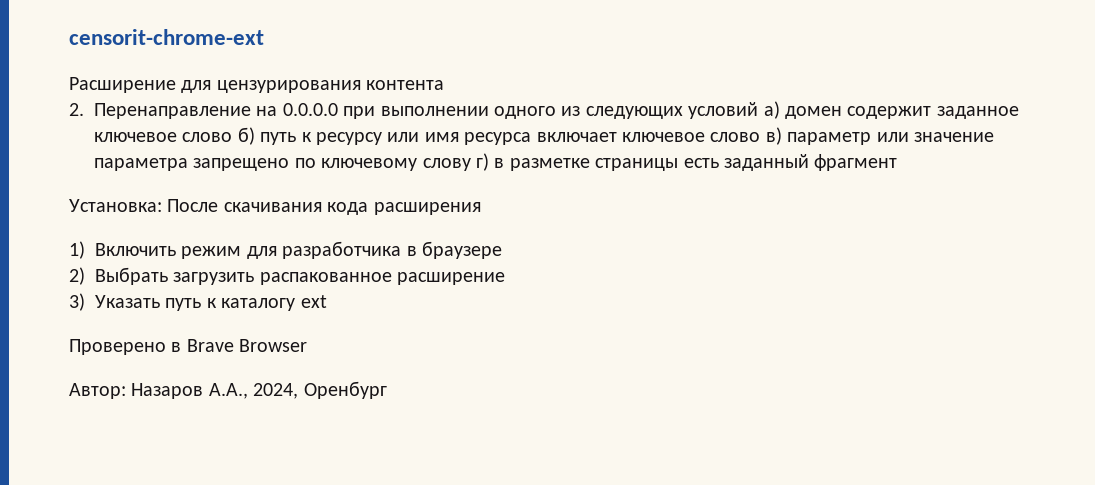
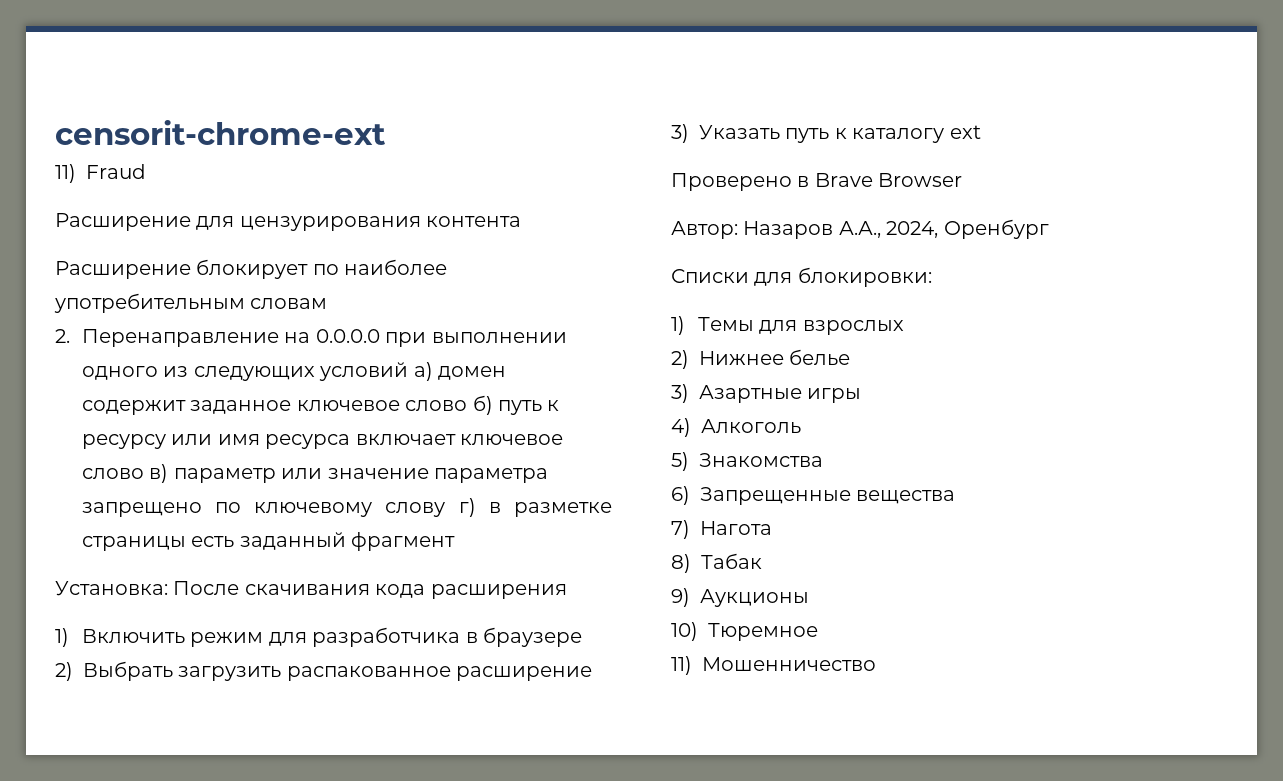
+ 11) Fraud
+ Расширение блокирует по наиболее употребительным словам
+ Списки для блокировки:
+ 1) Темы для взрослых
+ 2) Нижнее белье
+ 3) Азартные игры
+ 4) Алкоголь
+ 5) Знакомства
+ 6) Запрещенные вещества
+ 7) Нагота
+ 8) Табак
+ 9) Аукционы
+ 10) Тюремное
+ 11) Мошенничество

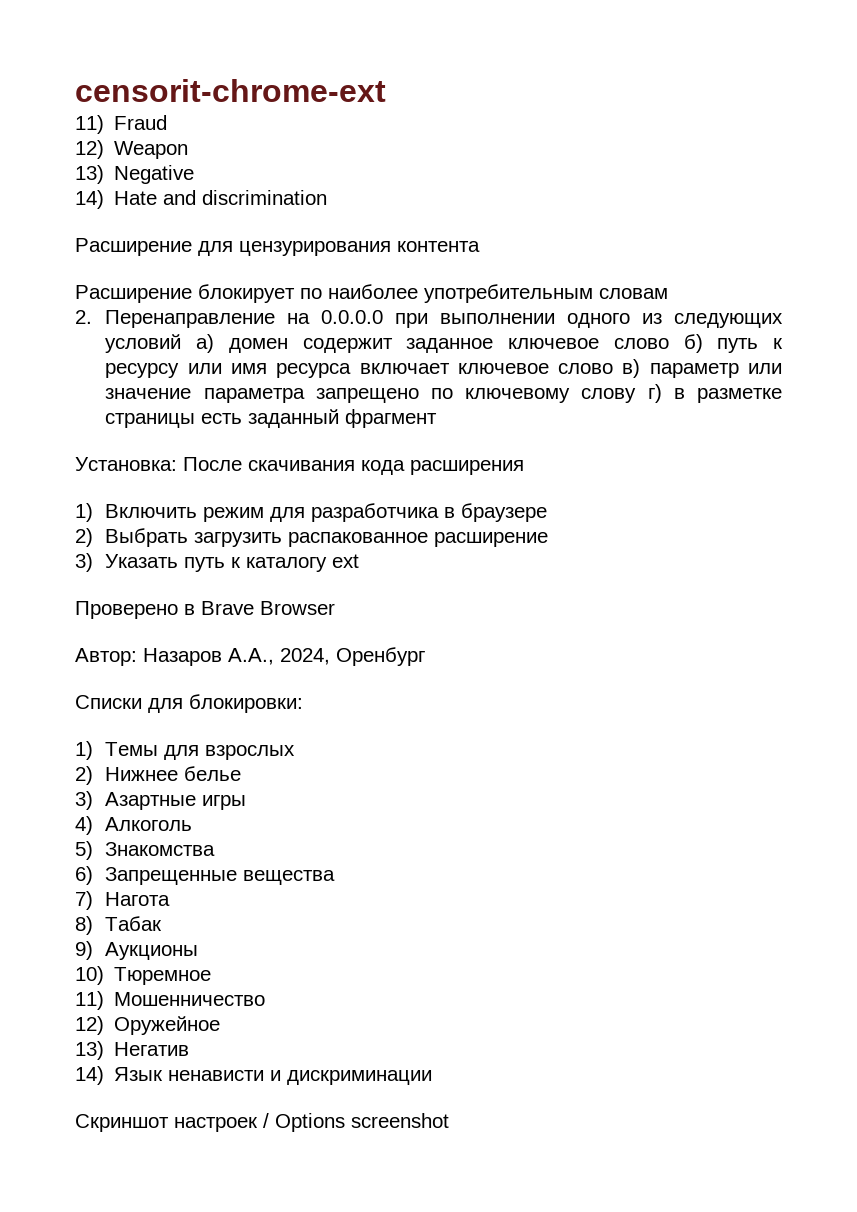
+ 12) Weapon
+ 13) Negative
+ 14) Hate and discrimination
+ 12) Оружейное
+ 13) Негатив
+ 14) Язык ненависти и дискриминации
+ Скриншот настроек / Options screenshot

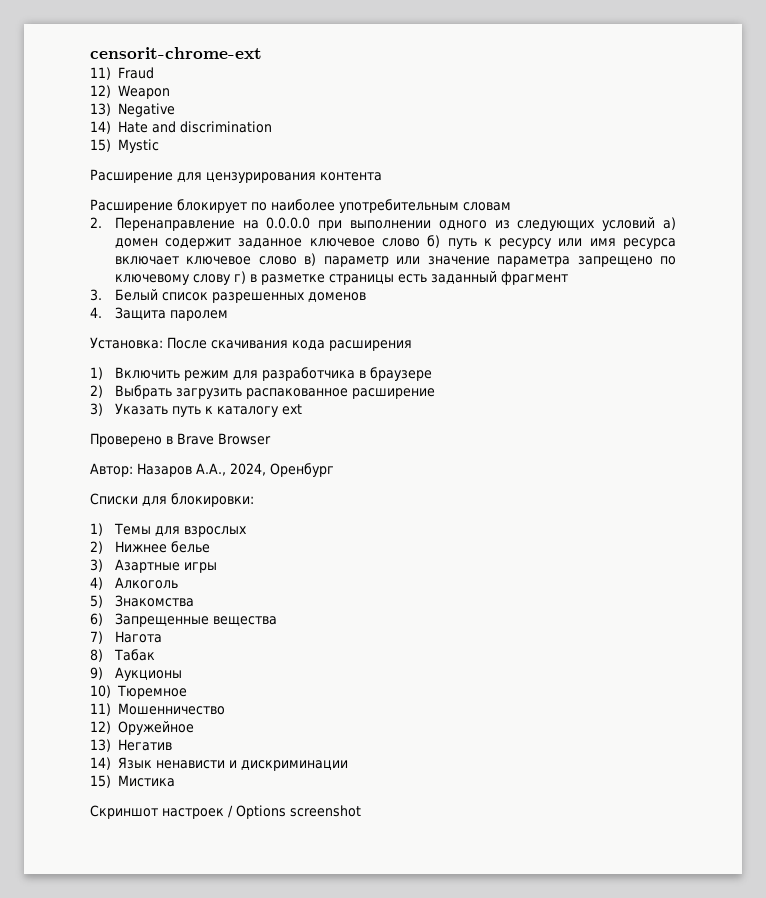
+ 15) Mystic
+ 3. Белый список разрешенных доменов
+ 4. Защита паролем
+ 15) Мистика

